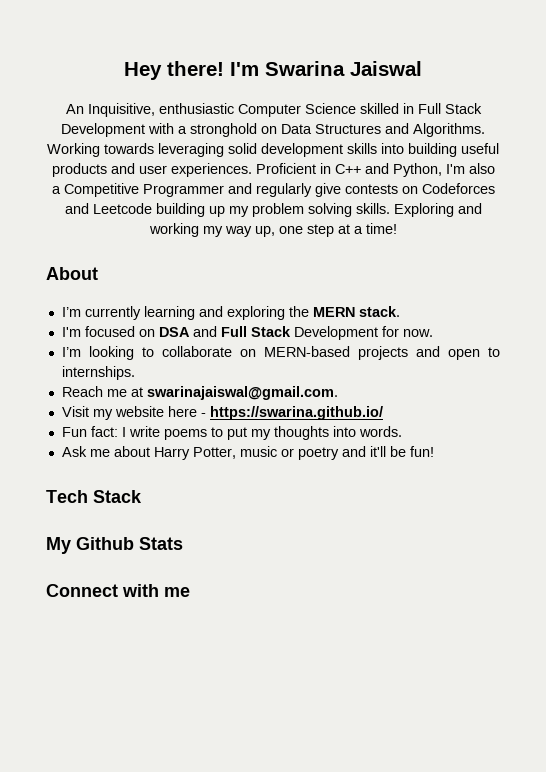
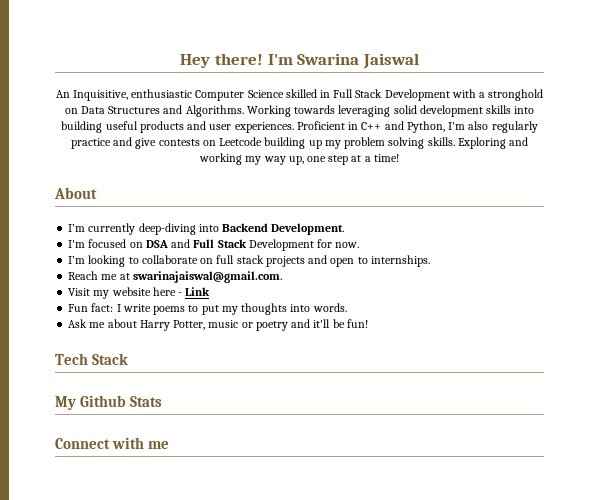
- Proficient in C++ and Python, I'm also a Competitive Programmer and regularly give contests on Codeforces and Leetcode building up my problem solving skills.
+ Proficient in C++ and Python, I'm also regularly practice and give contests on Leetcode building up my problem solving skills.
- I’m currently learning and exploring the MERN stack.
+ I’m currently deep-diving into Backend Development.
- I’m looking to collaborate on MERN-based projects and open to internships.
+ I’m looking to collaborate on full stack projects and open to internships.
- Visit my website here - https://swarina.github.io/
+ Visit my website here - Link

